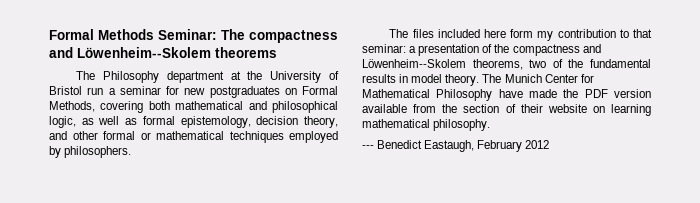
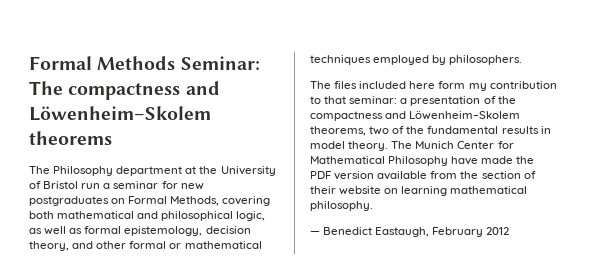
- Formal Methods Seminar: The compactness and Löwenheim--Skolem theorems
+ Formal Methods Seminar: The compactness and Löwenheim–Skolem theorems
- The files included here form my contribution to that seminar: a presentation of the compactness and Löwenheim--Skolem theorems, two of the fundamental results in model theory.
+ The files included here form my contribution to that seminar: a presentation of the compactness and Löwenheim–Skolem theorems, two of the fundamental results in model theory.
- --- Benedict Eastaugh, February 2012
+ — Benedict Eastaugh, February 2012

